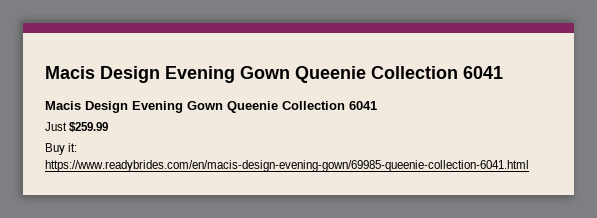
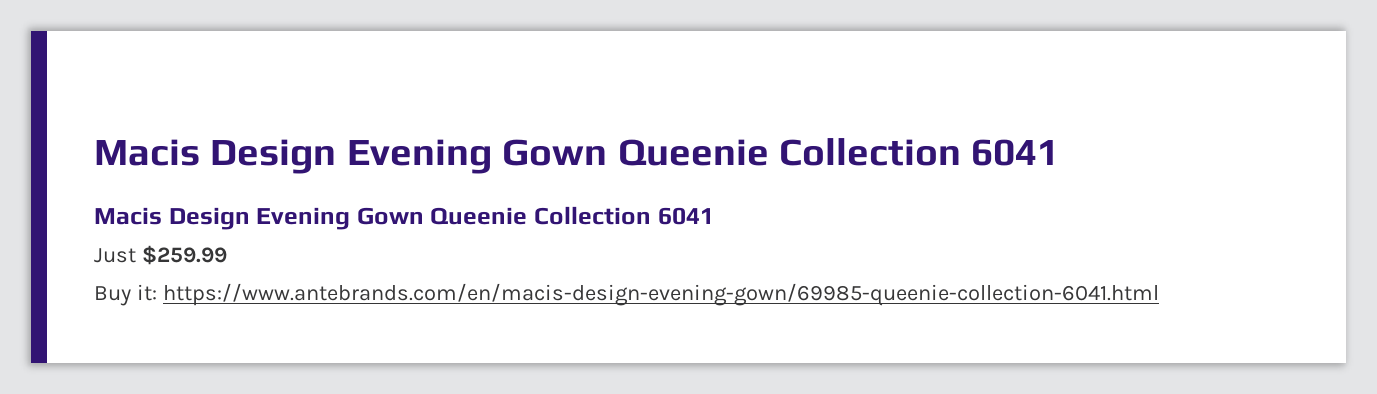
- Buy it: https://www.readybrides.com/en/macis-design-evening-gown/69985-queenie-collection-6041.html
+ Buy it: https://www.antebrands.com/en/macis-design-evening-gown/69985-queenie-collection-6041.html

